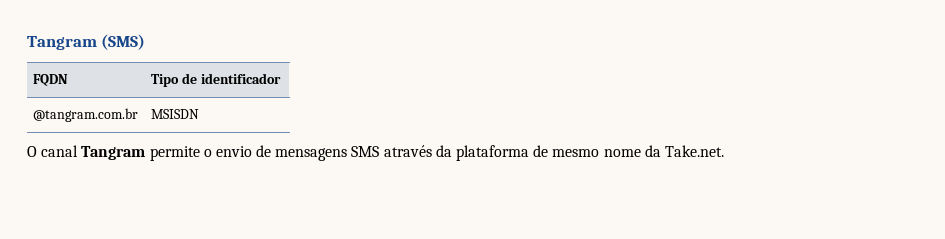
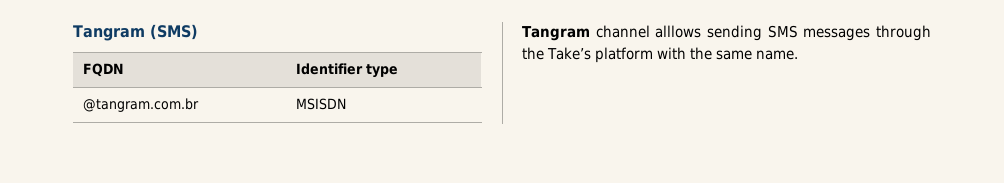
- FQDN | Tipo de identificador
+ FQDN | Identifier type
- O canal Tangram permite o envio de mensagens SMS através da plataforma de mesmo nome da Take.net.
+ Tangram channel alllows sending SMS messages through the Take’s platform with the same name.

